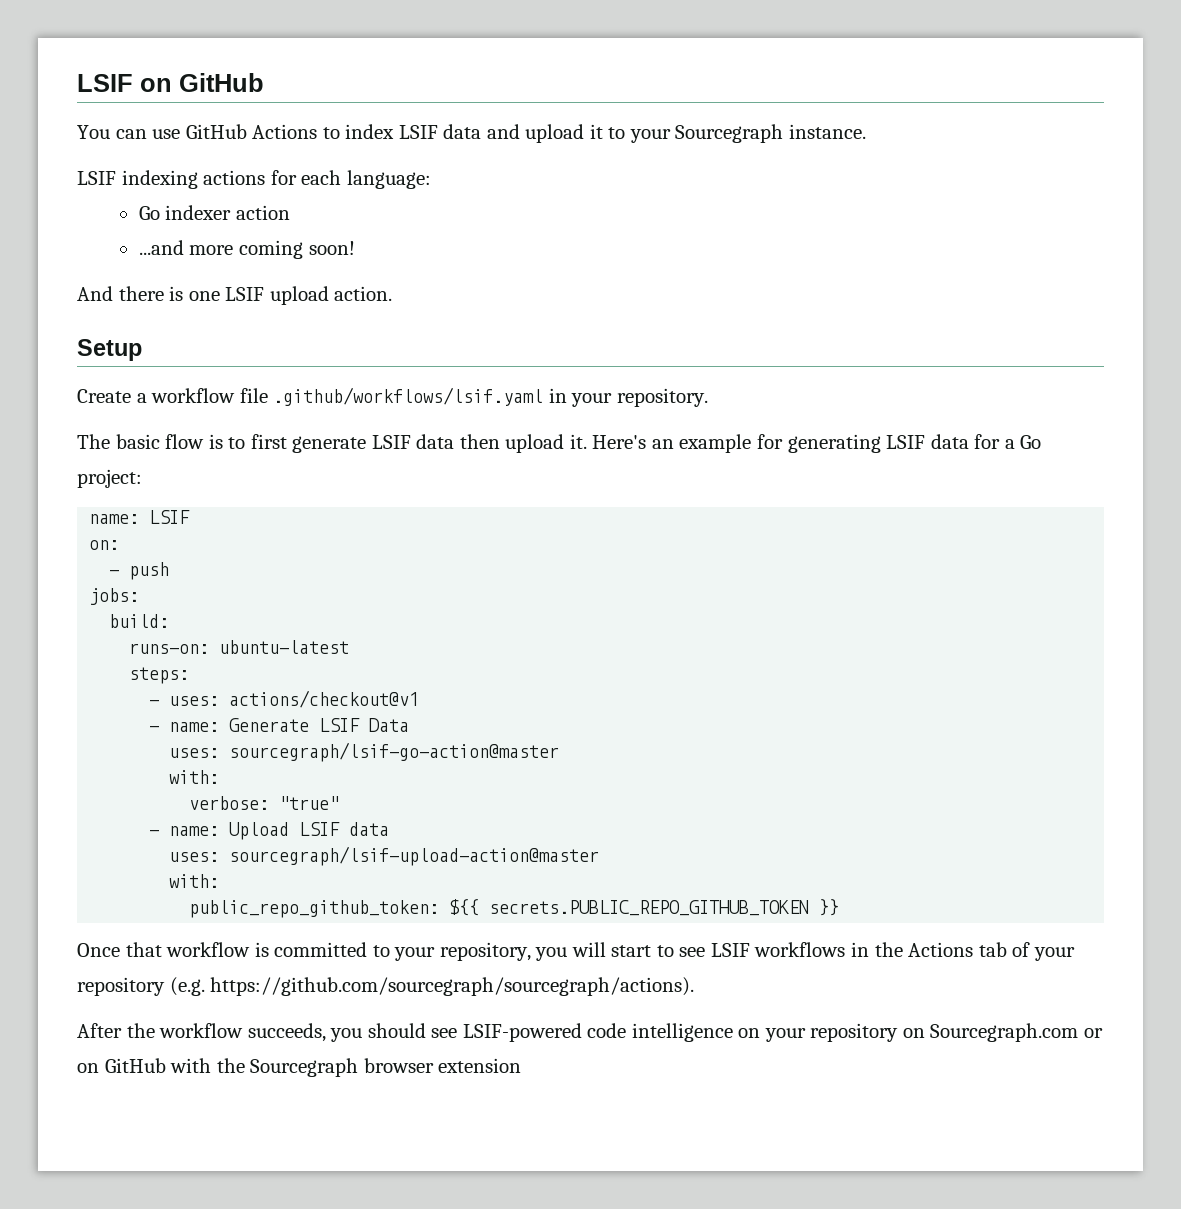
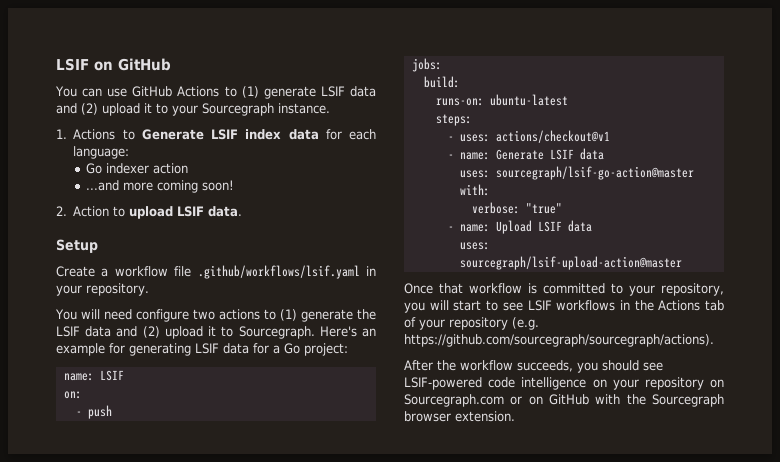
- You can use GitHub Actions to index LSIF data and upload it to your Sourcegraph instance.
+ You can use GitHub Actions to (1) generate LSIF data and (2) upload it to your Sourcegraph instance.
- LSIF indexing actions for each language:
+ 1. Actions to Generate LSIF index data for each language:
- And there is one LSIF upload action.
+ 2. Action to upload LSIF data.
- The basic flow is to first generate LSIF data then upload it.
+ You will need configure two actions to (1) generate the LSIF data and (2) upload it to Sourcegraph.
- - name: Generate LSIF Data
+ - name: Generate LSIF data
  uses: sourcegraph/lsif-upload-action@master
- with:
- public_repo_github_token: ${{ secrets.PUBLIC_REPO_GITHUB_TOKEN }}
- After the workflow succeeds, you should see LSIF-powered code intelligence on your repository on Sourcegraph.com or on GitHub with the Sourcegraph browser extension
+ After the workflow succeeds, you should see LSIF-powered code intelligence on your repository on Sourcegraph.com or on GitHub with the Sourcegraph browser extension.

